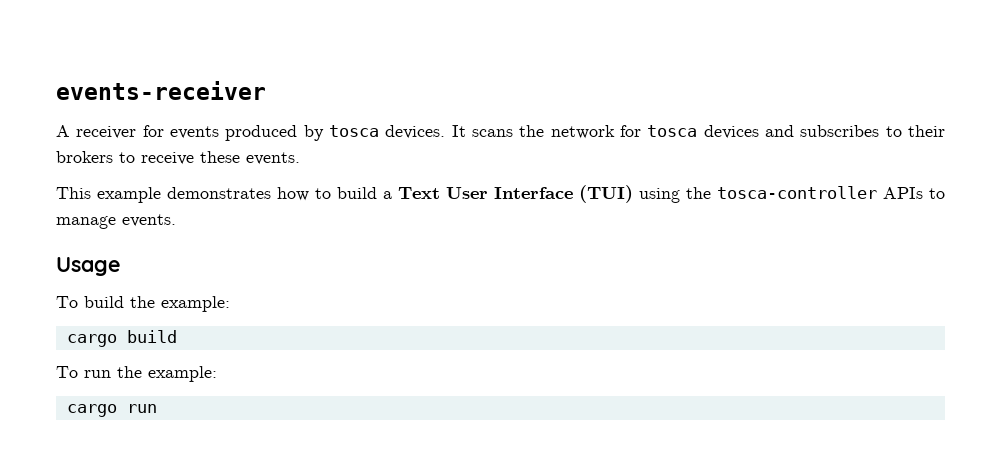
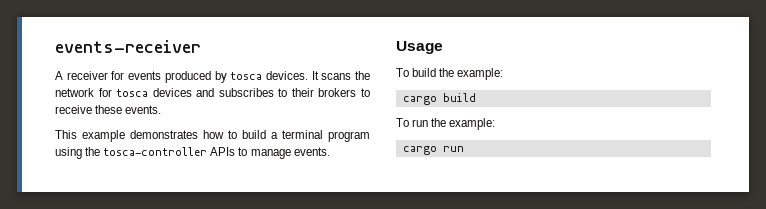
- This example demonstrates how to build a Text User Interface (TUI) using the tosca-controller APIs to manage events.
+ This example demonstrates how to build a terminal program using the tosca-controller APIs to manage events.

